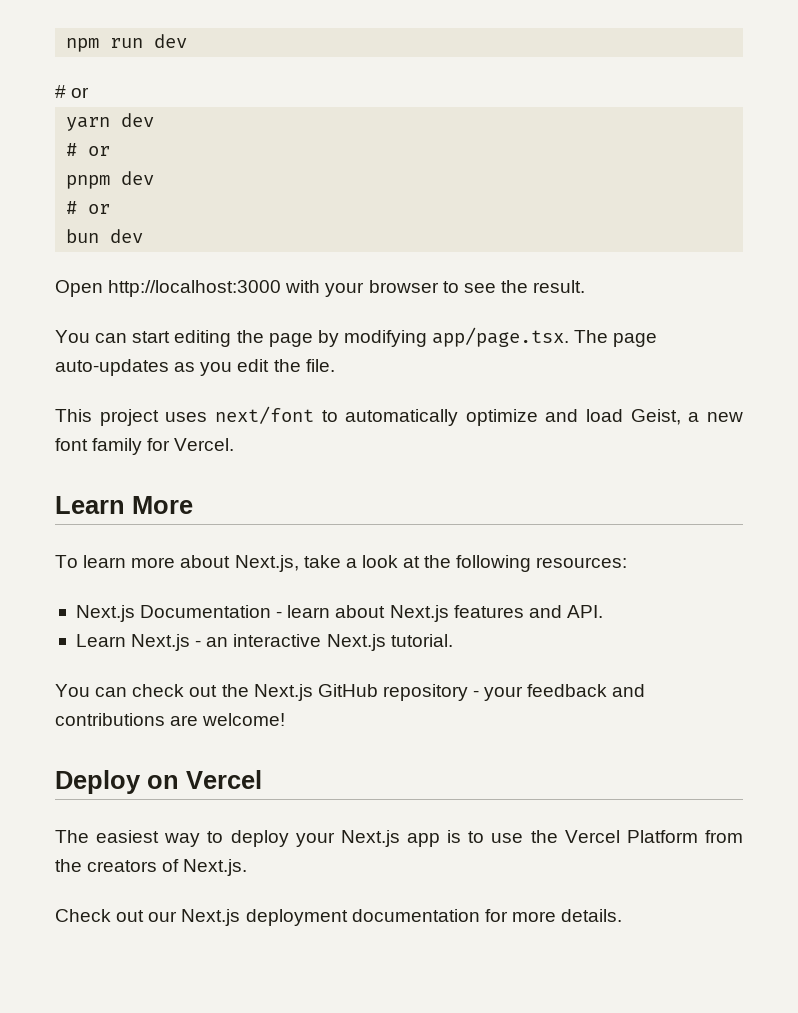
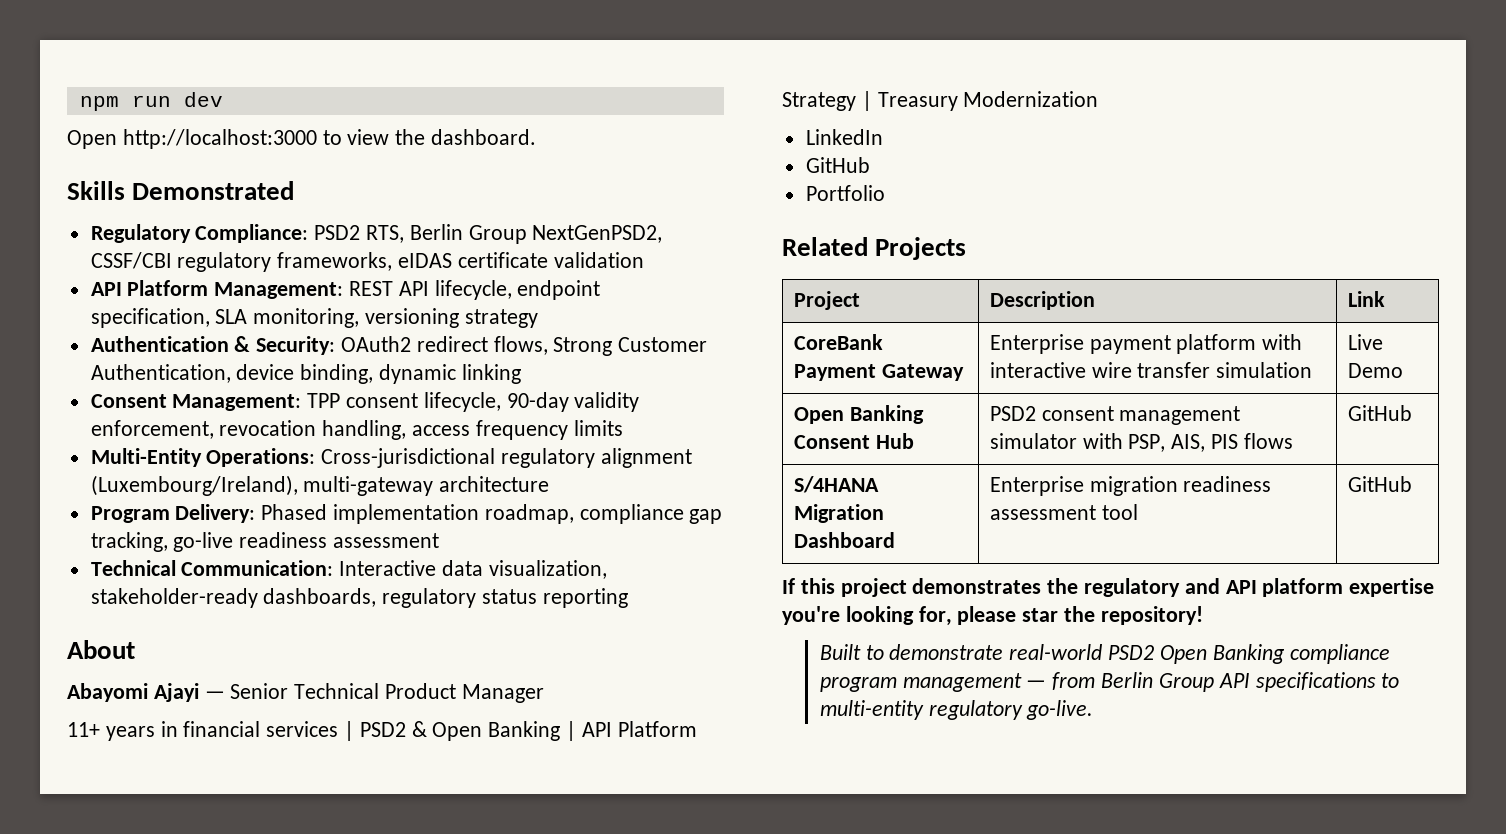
  npm run dev
- # or
- yarn dev
- # or
- pnpm dev
- # or
- bun dev
- Open http://localhost:3000 with your browser to see the result.
- You can start editing the page by modifying app/page.tsx. The page auto-updates as you edit the file.
- This project uses next/font to automatically optimize and load Geist, a new font family for Vercel.
- Learn More
- To learn more about Next.js, take a look at the following resources:
- Next.js Documentation - learn about Next.js features and API.
- Learn Next.js - an interactive Next.js tutorial.
- You can check out the Next.js GitHub repository - your feedback and contributions are welcome!
- Deploy on Vercel
- The easiest way to deploy your Next.js app is to use the Vercel Platform from the creators of Next.js.
- Check out our Next.js deployment documentation for more details.
+ Open http://localhost:3000 to view the dashboard.
+ Skills Demonstrated
+ Regulatory Compliance: PSD2 RTS, Berlin Group NextGenPSD2, CSSF/CBI regulatory frameworks, eIDAS certificate validation
+ API Platform Management: REST API lifecycle, endpoint specification, SLA monitoring, versioning strategy
+ Authentication & Security: OAuth2 redirect flows, Strong Customer Authentication, device binding, dynamic linking
+ Consent Management: TPP consent lifecycle, 90-day validity enforcement, revocation handling, access frequency limits
+ Multi-Entity Operations: Cross-jurisdictional regulatory alignment (Luxembourg/Ireland), multi-gateway architecture
+ Program Delivery: Phased implementation roadmap, compliance gap tracking, go-live readiness assessment
+ Technical Communication: Interactive data visualization, stakeholder-ready dashboards, regulatory status reporting
+ About
+ Abayomi Ajayi — Senior Technical Product Manager
+ 11+ years in financial services | PSD2 & Open Banking | API Platform Strategy | Treasury Modernization
+ LinkedIn
+ GitHub
+ Portfolio
+ Related Projects
+ Project | Description | Link
+ CoreBank Payment Gateway | Enterprise payment platform with interactive wire transfer simulation | Live Demo
+ Open Banking Consent Hub | PSD2 consent management simulator with PSP, AIS, PIS flows | GitHub
+ S/4HANA Migration Dashboard | Enterprise migration readiness assessment tool | GitHub
+ If this project demonstrates the regulatory and API platform expertise you're looking for, please star the repository!
+ Built to demonstrate real-world PSD2 Open Banking compliance program management — from Berlin Group API specifications to multi-entity regulatory go-live.

